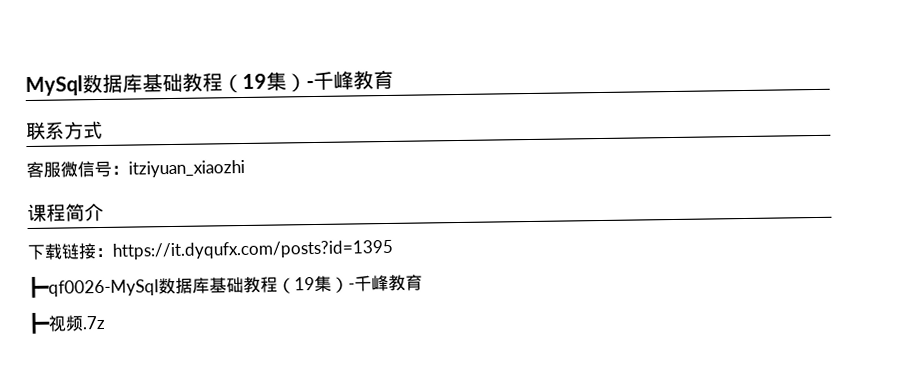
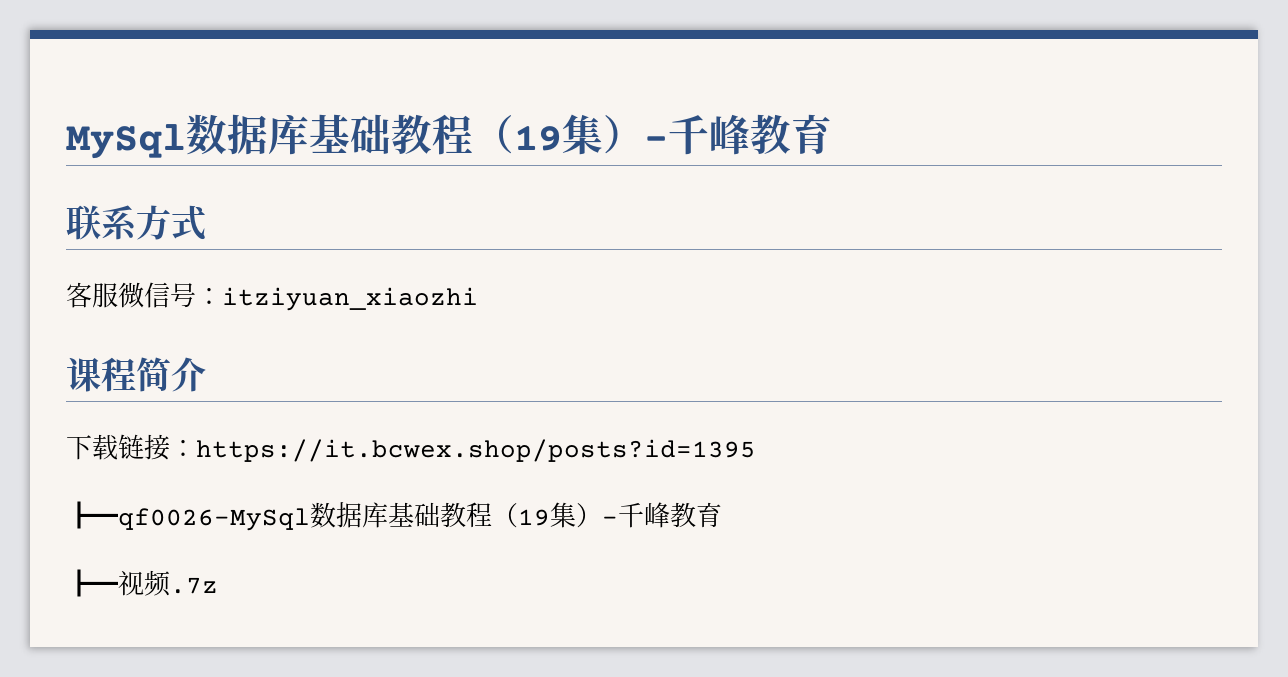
- 下载链接：https://it.dyqufx.com/posts?id=1395
+ 下载链接：https://it.bcwex.shop/posts?id=1395

